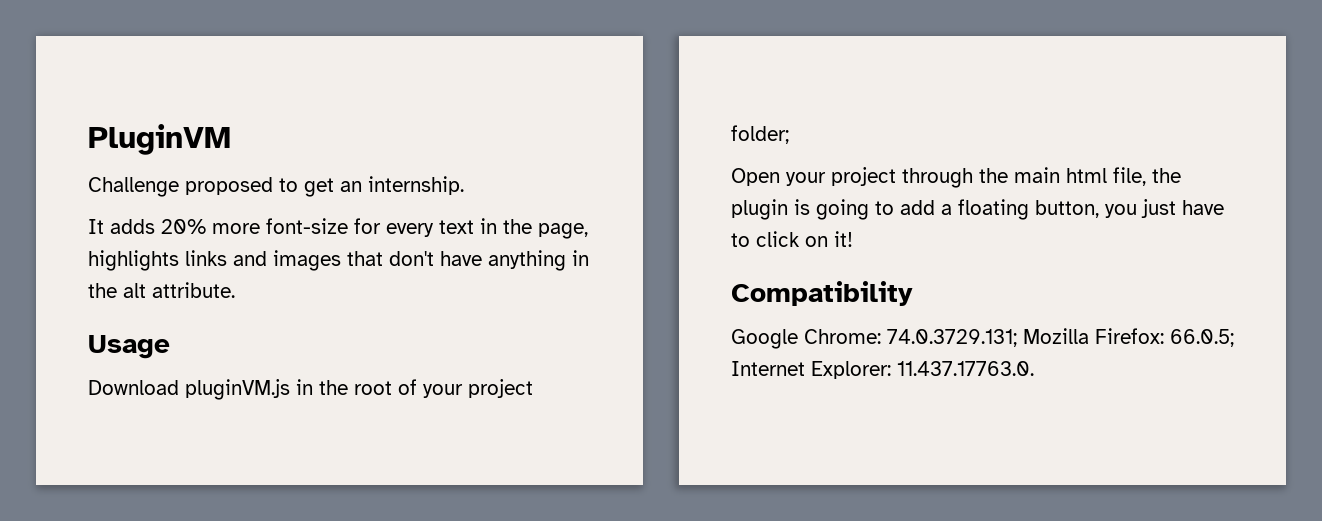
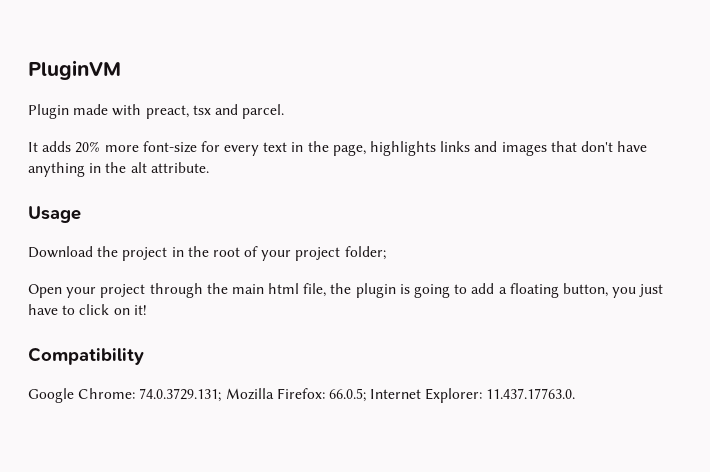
- Challenge proposed to get an internship.
+ Plugin made with preact, tsx and parcel.
- Download pluginVM.js in the root of your project folder;
+ Download the project in the root of your project folder;

